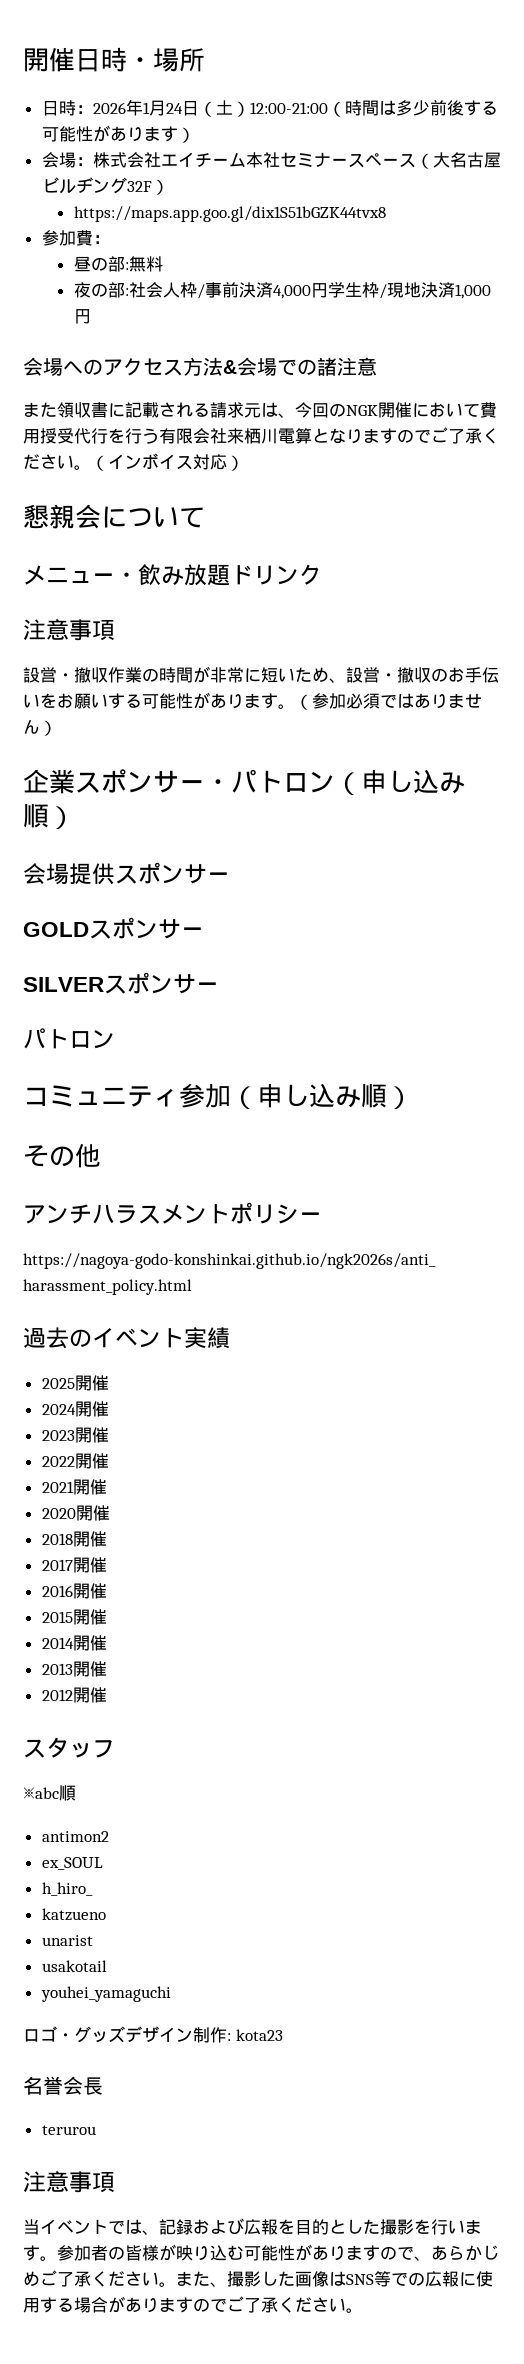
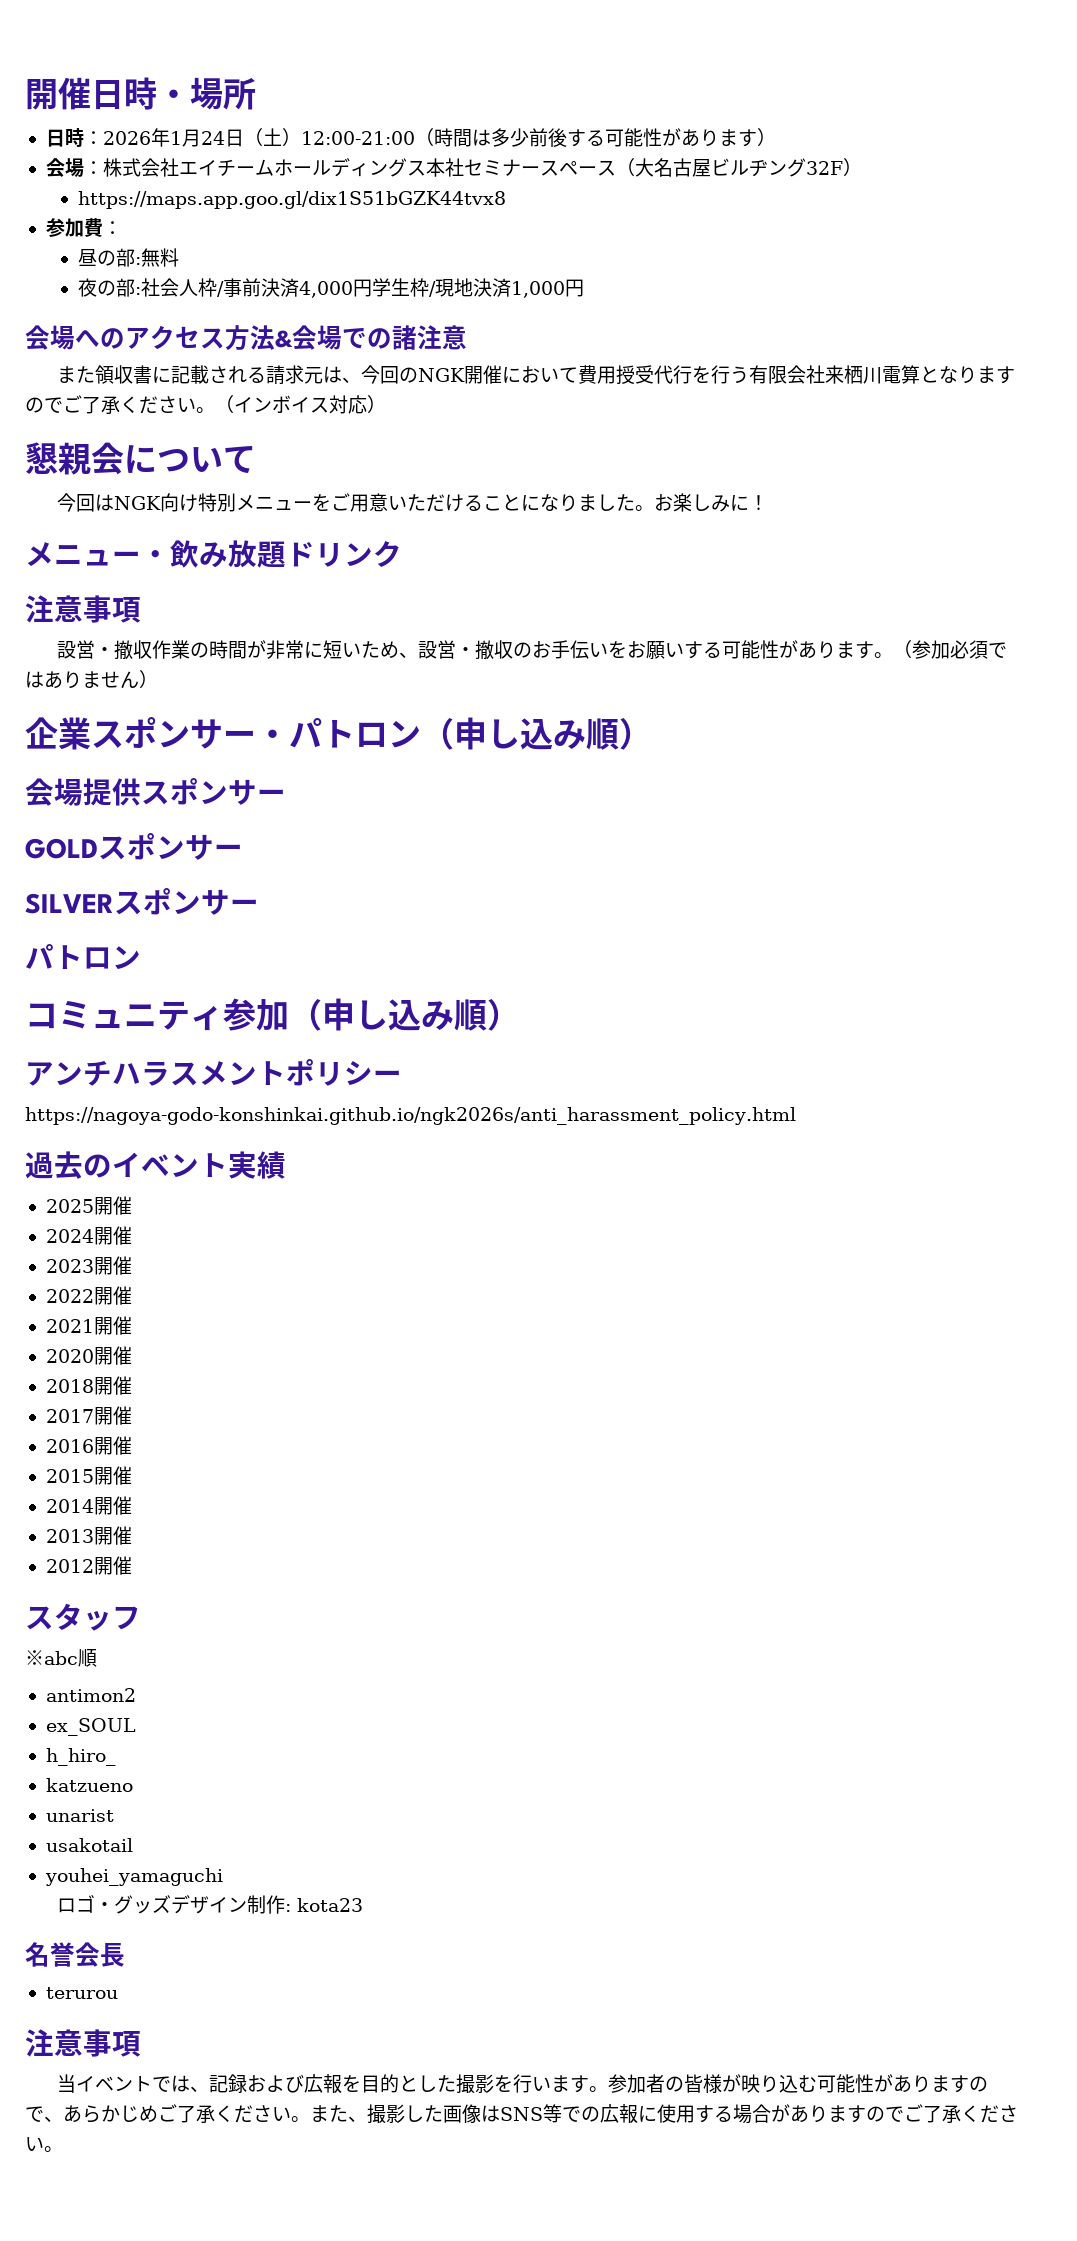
- 会場：株式会社エイチーム本社セミナースペース（大名古屋ビルヂング32F）
+ 会場：株式会社エイチームホールディングス本社セミナースペース（大名古屋ビルヂング32F）
+ 今回はNGK向け特別メニューをご用意いただけることになりました。お楽しみに！
- その他

